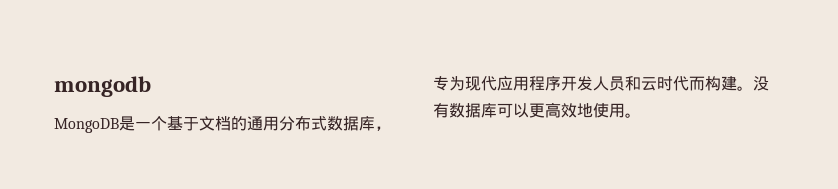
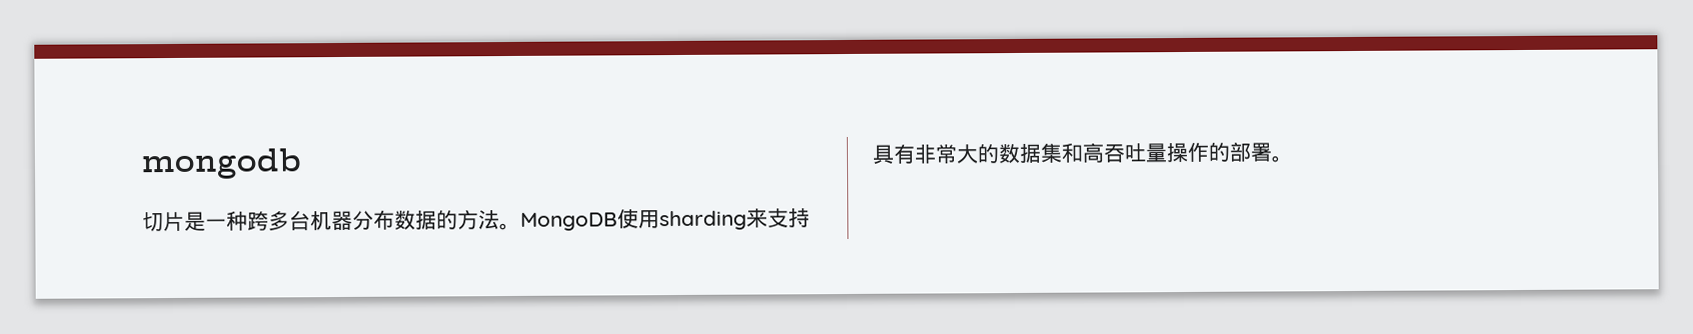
- MongoDB是一个基于文档的通用分布式数据库，专为现代应用程序开发人员和云时代而构建。没有数据库可以更高效地使用。
+ 切片是一种跨多台机器分布数据的方法。MongoDB使用sharding来支持具有非常大的数据集和高吞吐量操作的部署。

